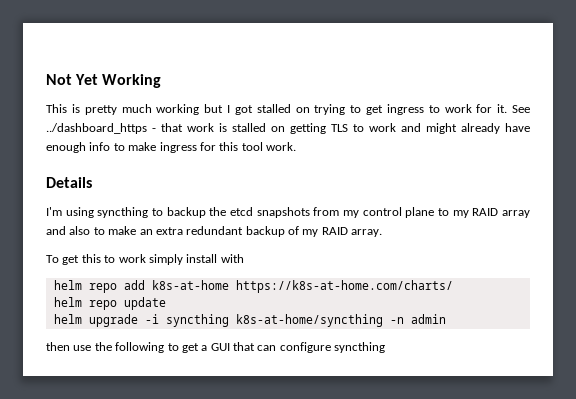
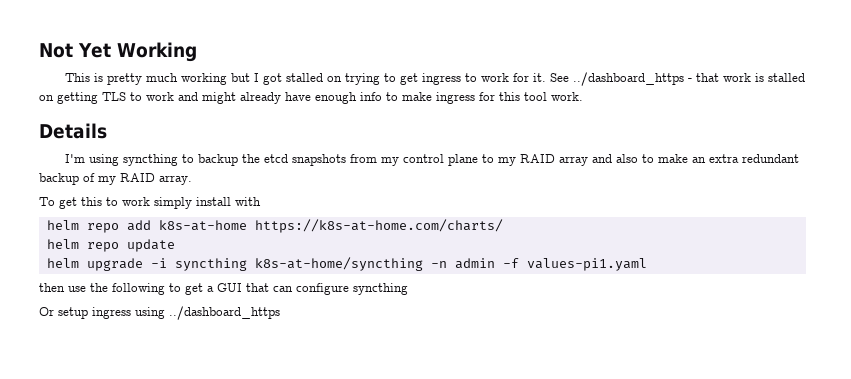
- helm upgrade -i syncthing k8s-at-home/syncthing -n admin
+ helm upgrade -i syncthing k8s-at-home/syncthing -n admin -f values-pi1.yaml
+ Or setup ingress using ../dashboard_https

